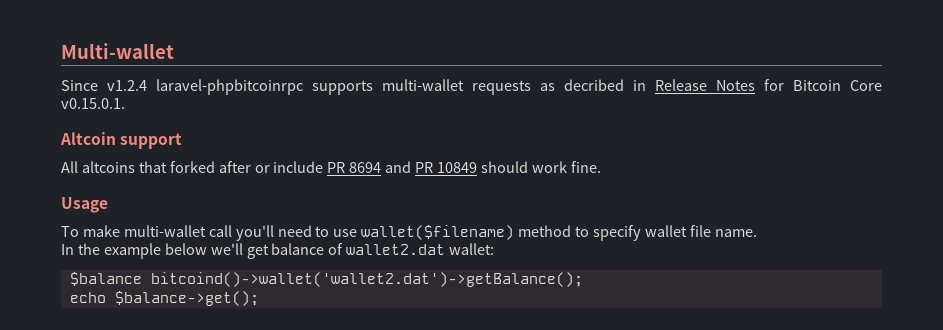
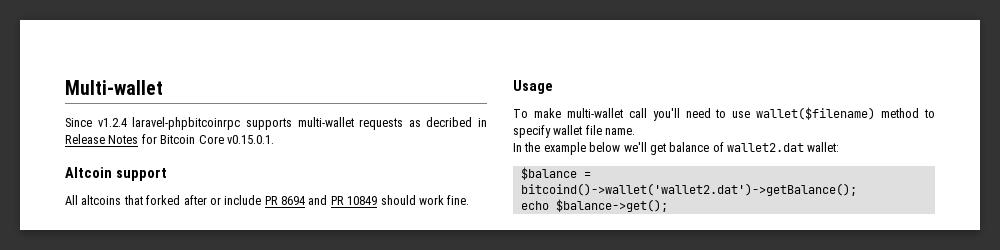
- $balance bitcoind()->wallet('wallet2.dat')->getBalance();
+ $balance = bitcoind()->wallet('wallet2.dat')->getBalance();

